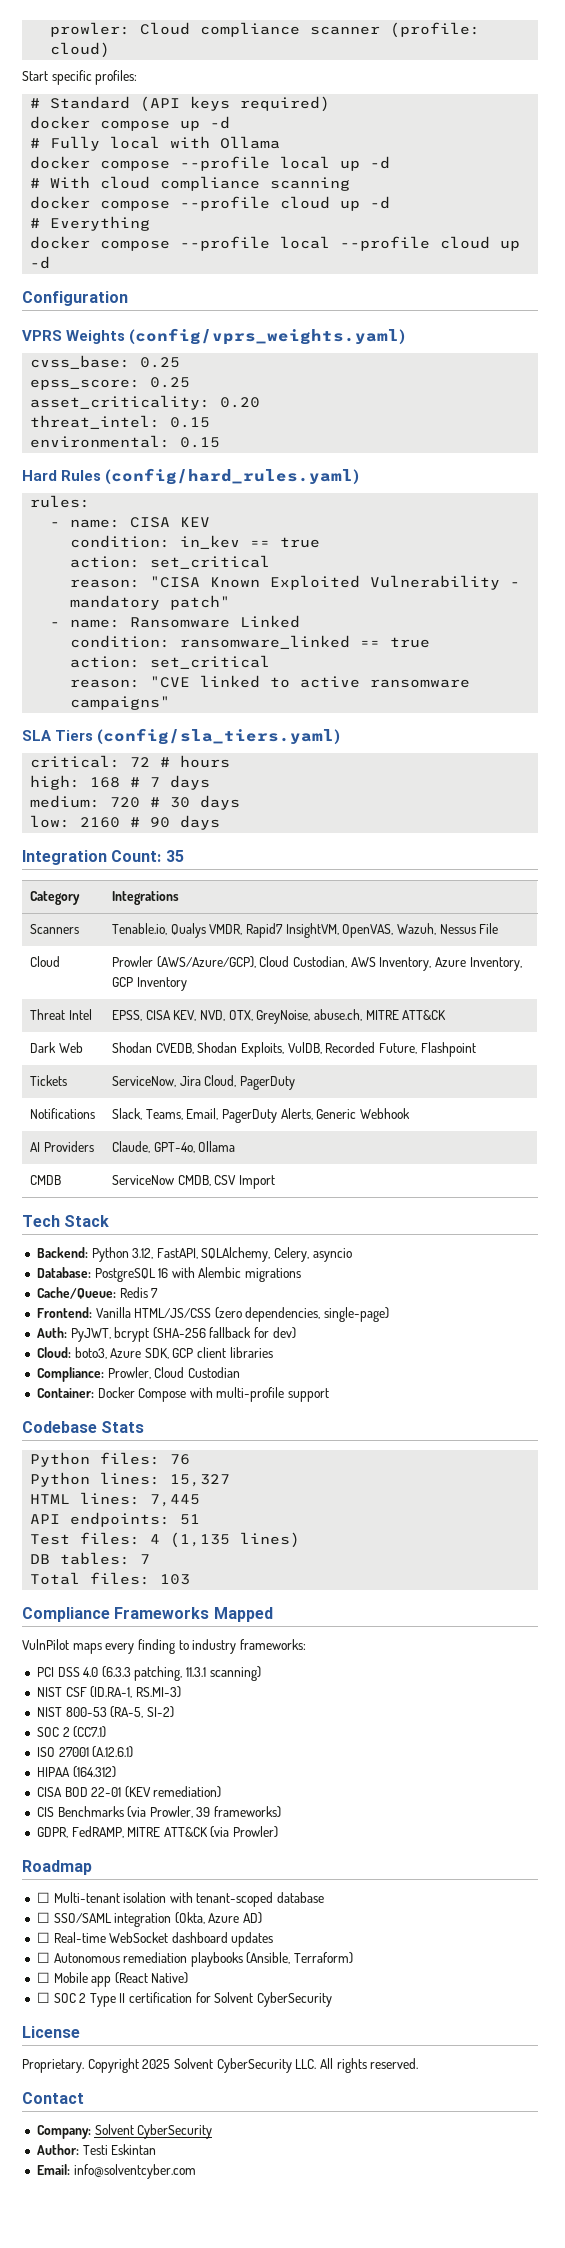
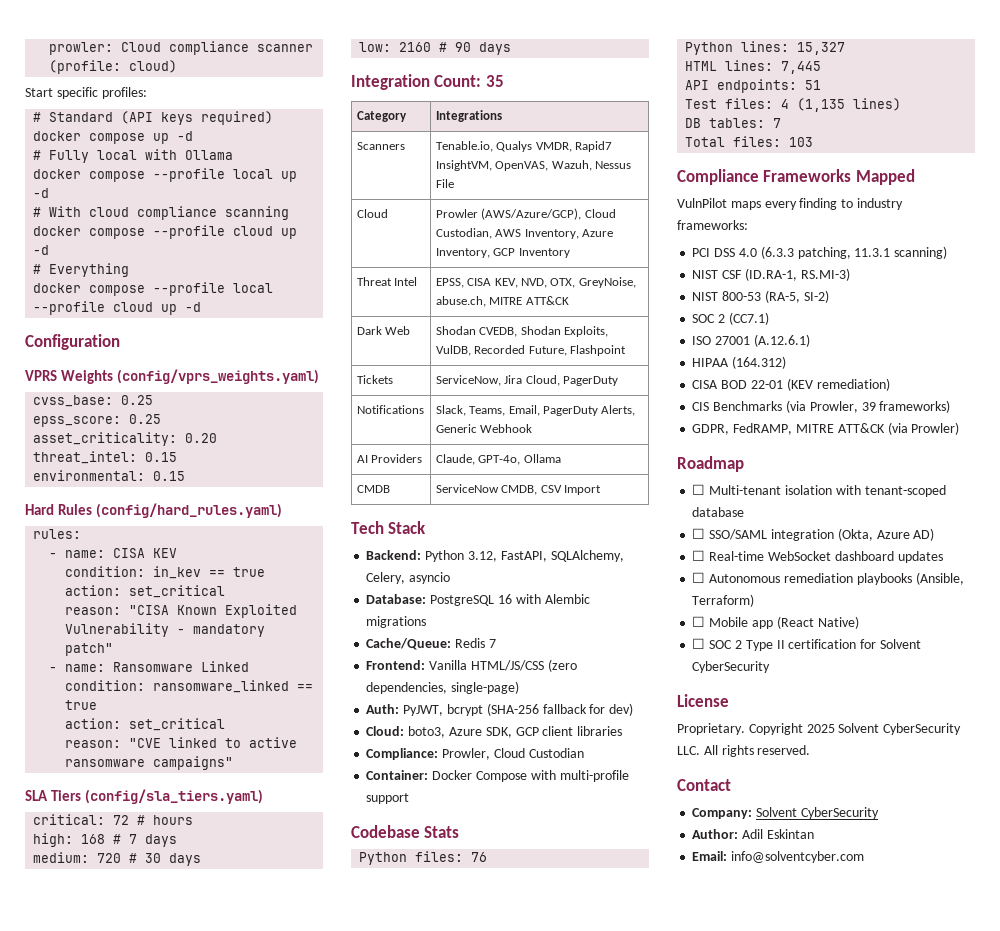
- Author: Testi Eskintan
+ Author: Adil Eskintan

